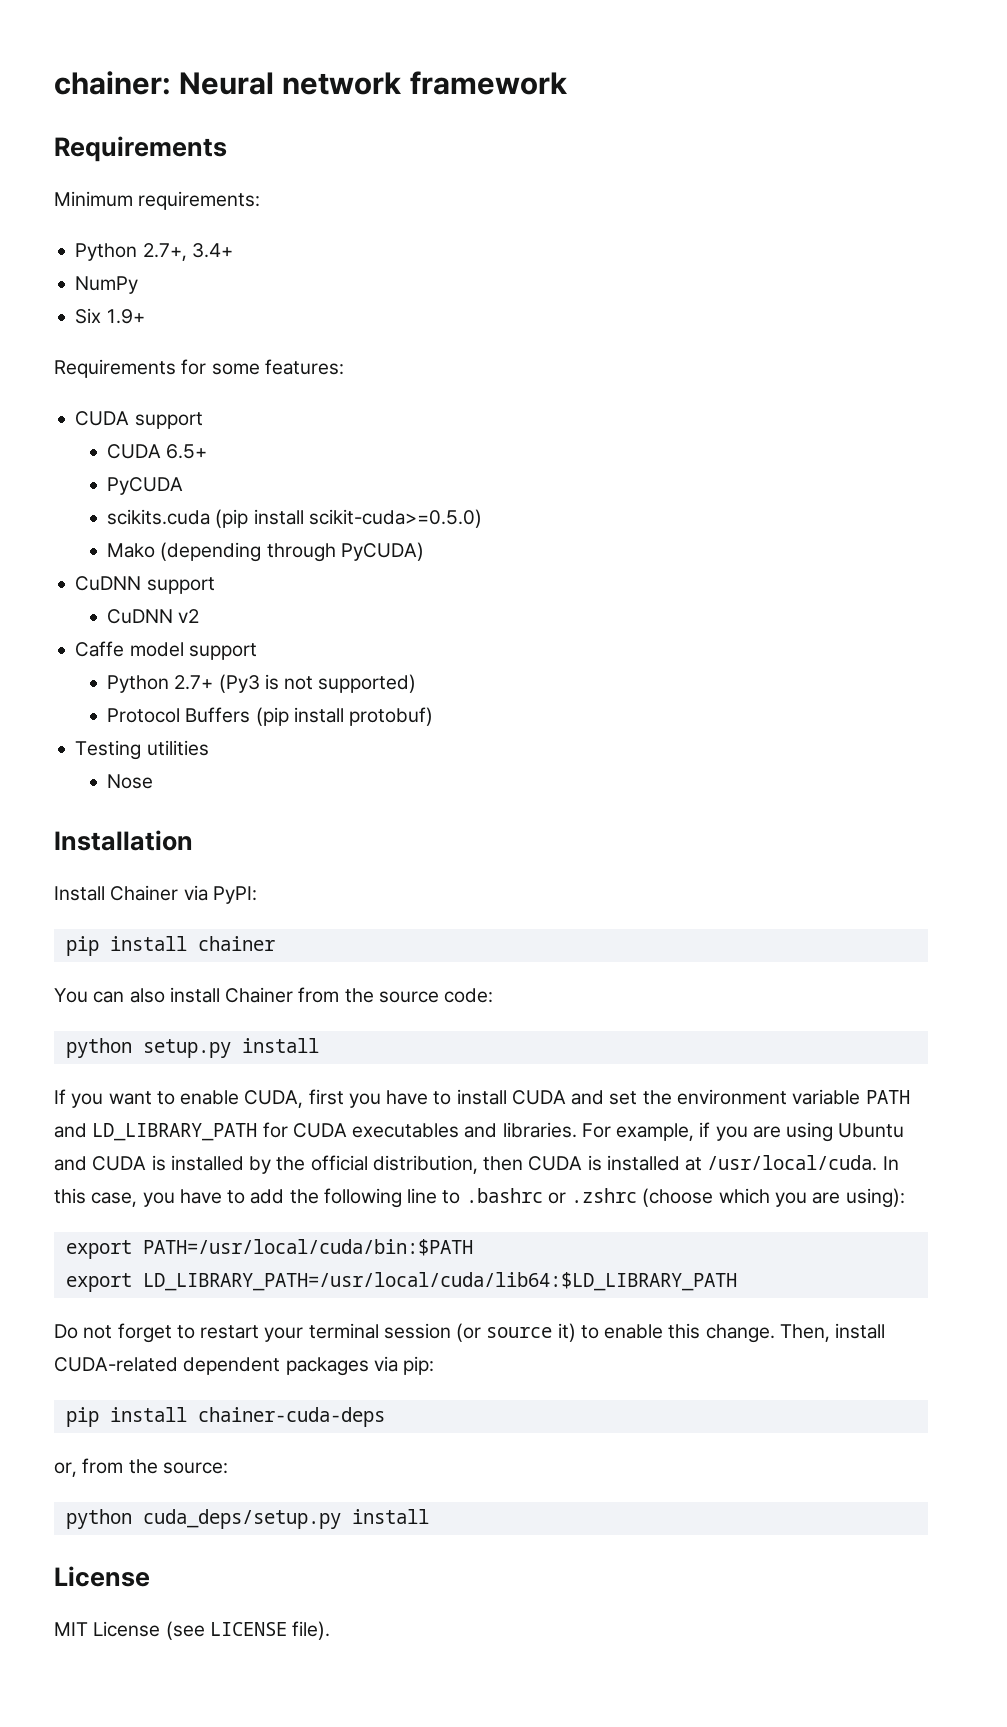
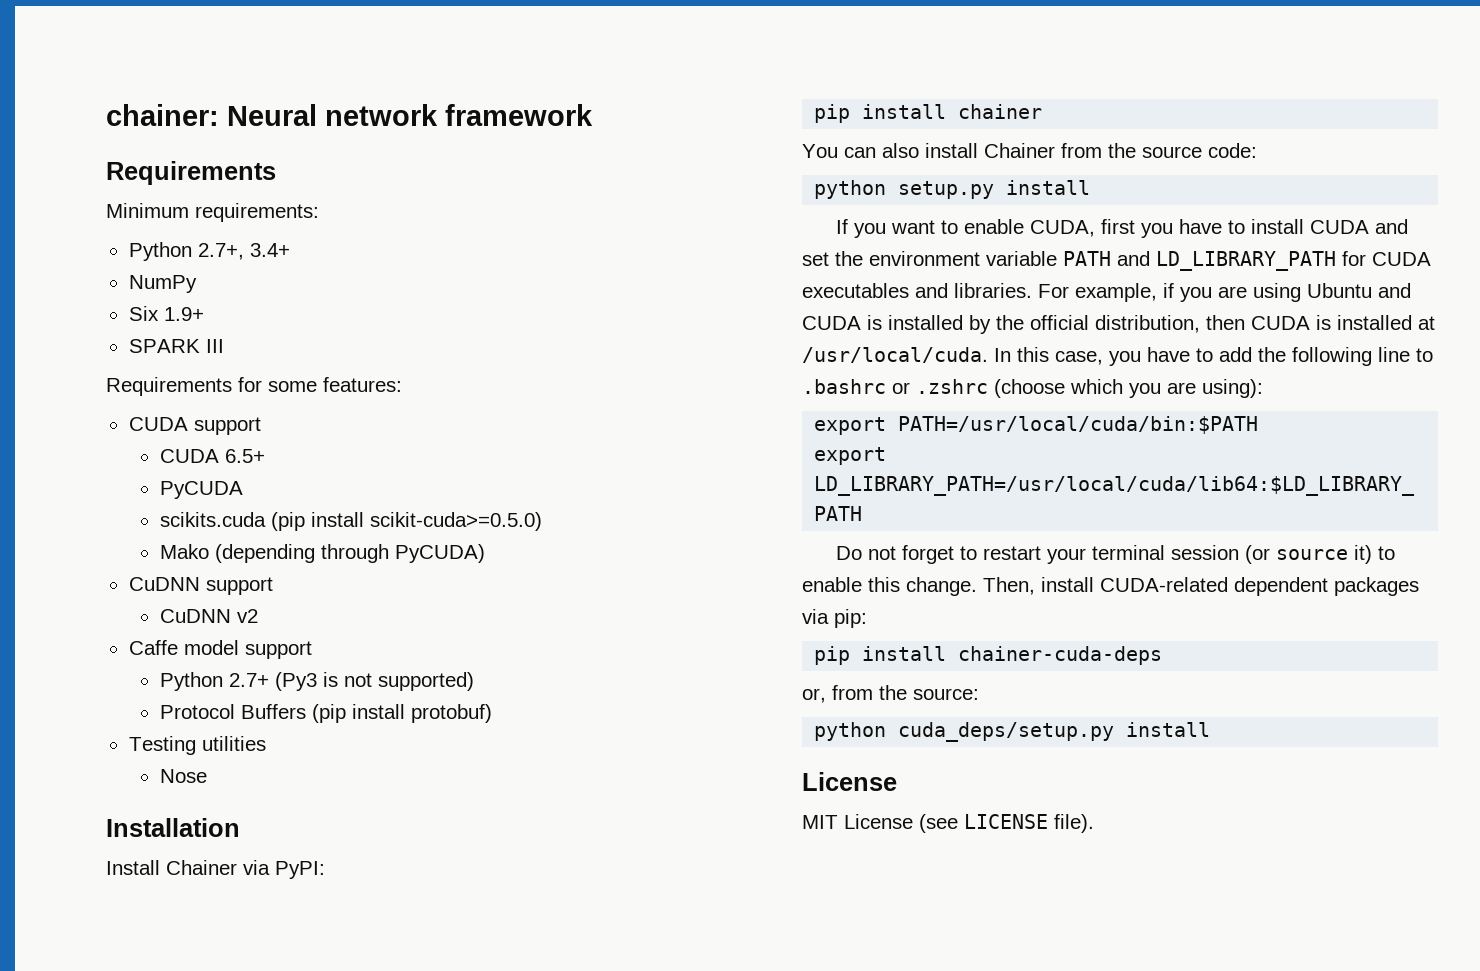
+ SPARK III

